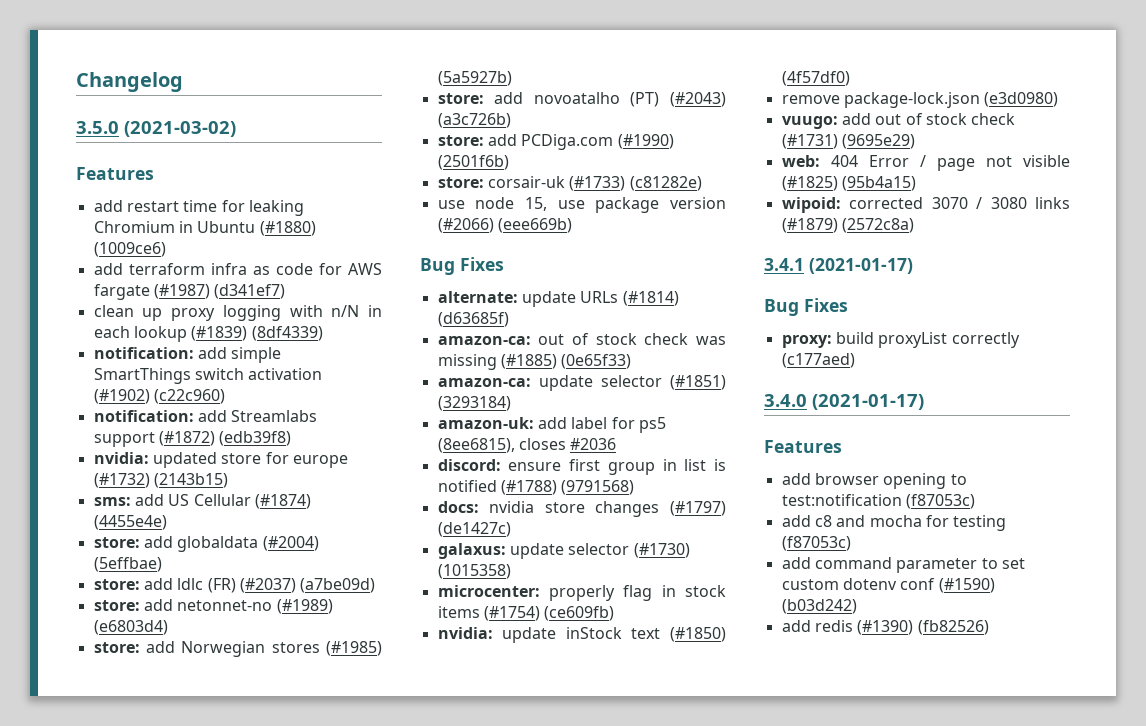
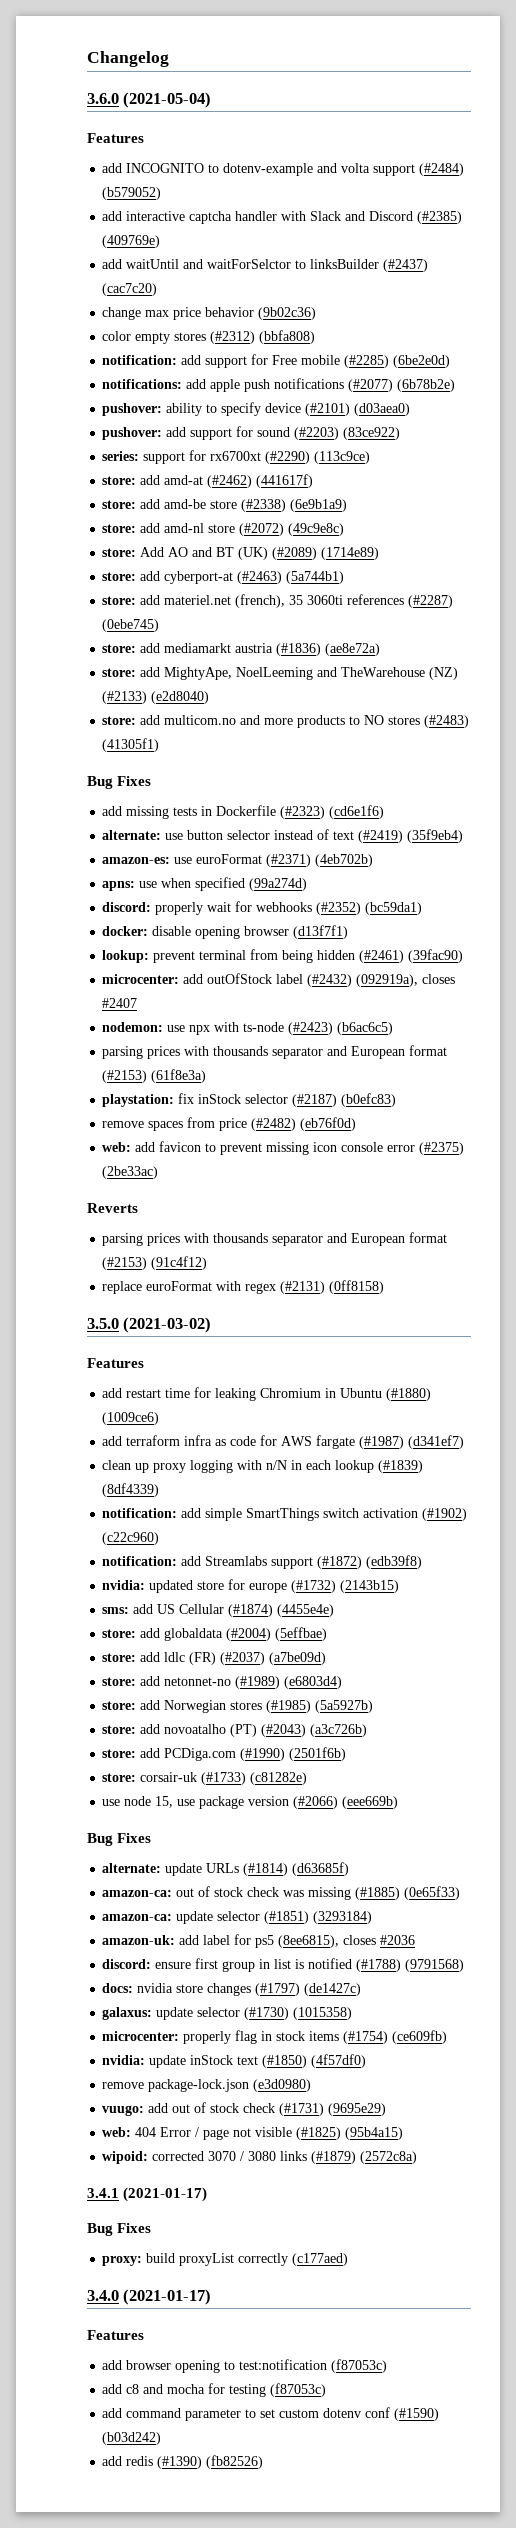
+ 3.6.0 (2021-05-04)
+ Features
+ add INCOGNITO to dotenv-example and volta support (#2484) (b579052)
+ add interactive captcha handler with Slack and Discord (#2385) (409769e)
+ add waitUntil and waitForSelctor to linksBuilder (#2437) (cac7c20)
+ change max price behavior (9b02c36)
+ color empty stores (#2312) (bbfa808)
+ notification: add support for Free mobile (#2285) (6be2e0d)
+ notifications: add apple push notifications (#2077) (6b78b2e)
+ pushover: ability to specify device (#2101) (d03aea0)
+ pushover: add support for sound (#2203) (83ce922)
+ series: support for rx6700xt (#2290) (113c9ce)
+ store: add amd-at (#2462) (441617f)
+ store: add amd-be store (#2338) (6e9b1a9)
+ store: add amd-nl store (#2072) (49c9e8c)
+ store: Add AO and BT (UK) (#2089) (1714e89)
+ store: add cyberport-at (#2463) (5a744b1)
+ store: add materiel.net (french), 35 3060ti references (#2287) (0ebe745)
+ store: add mediamarkt austria (#1836) (ae8e72a)
+ store: add MightyApe, NoelLeeming and TheWarehouse (NZ) (#2133) (e2d8040)
+ store: add multicom.no and more products to NO stores (#2483) (41305f1)
+ Bug Fixes
+ add missing tests in Dockerfile (#2323) (cd6e1f6)
+ alternate: use button selector instead of text (#2419) (35f9eb4)
+ amazon-es: use euroFormat (#2371) (4eb702b)
+ apns: use when specified (99a274d)
+ discord: properly wait for webhooks (#2352) (bc59da1)
+ docker: disable opening browser (d13f7f1)
+ lookup: prevent terminal from being hidden (#2461) (39fac90)
+ microcenter: add outOfStock label (#2432) (092919a), closes #2407
+ nodemon: use npx with ts-node (#2423) (b6ac6c5)
+ parsing prices with thousands separator and European format (#2153) (61f8e3a)
+ playstation: fix inStock selector (#2187) (b0efc83)
+ remove spaces from price (#2482) (eb76f0d)
+ web: add favicon to prevent missing icon console error (#2375) (2be33ac)
+ Reverts
+ parsing prices with thousands separator and European format (#2153) (91c4f12)
+ replace euroFormat with regex (#2131) (0ff8158)

